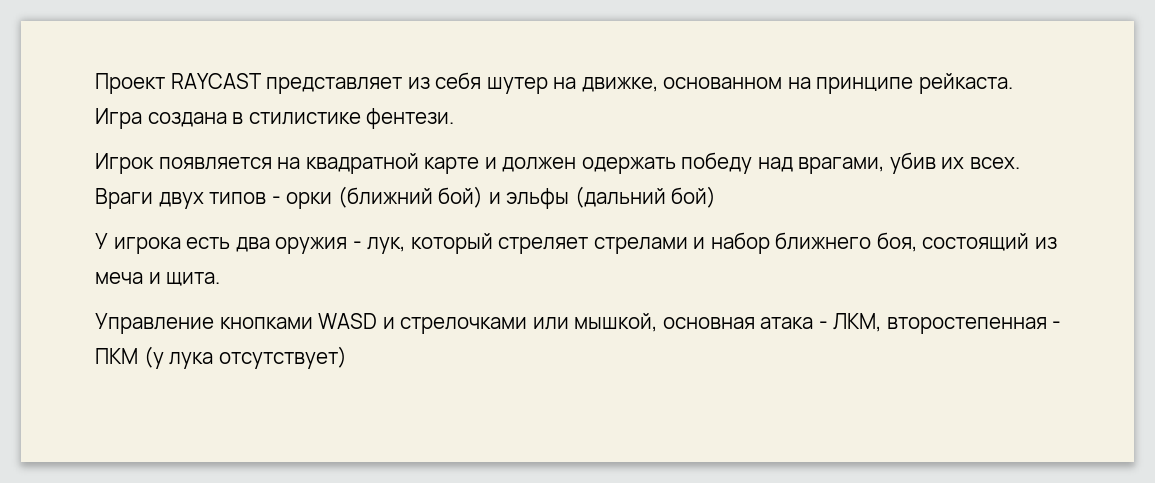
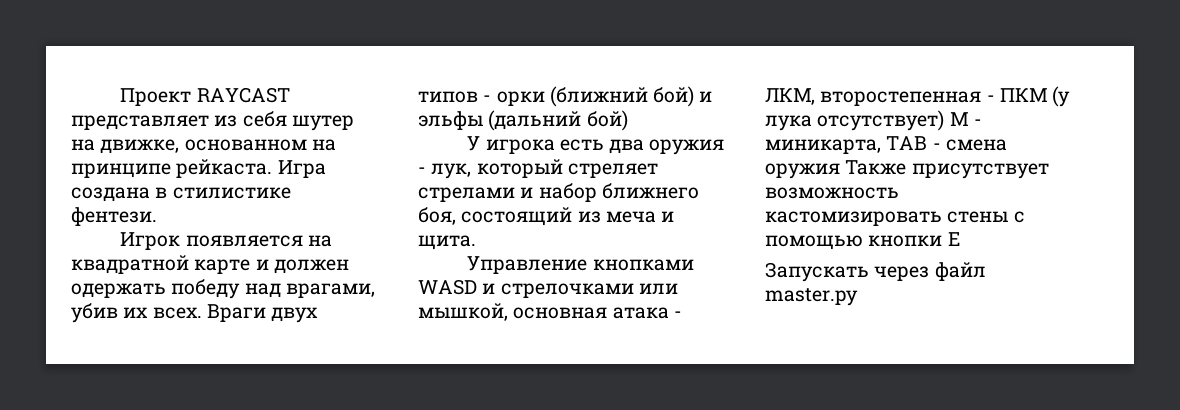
- Управление кнопками WASD и стрелочками или мышкой, основная атака - ЛКМ, второстепенная - ПКМ (у лука отсутствует)
+ Управление кнопками WASD и стрелочками или мышкой, основная атака - ЛКМ, второстепенная - ПКМ (у лука отсутствует) M - миникарта, TAB - смена оружия Также присутствует возможность кастомизировать стены с помощью кнопки E
+ Запускать через файл master.py

